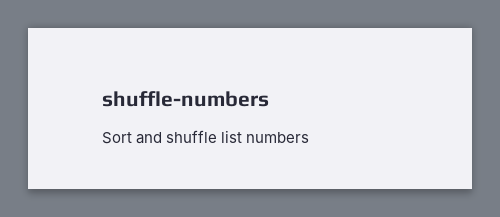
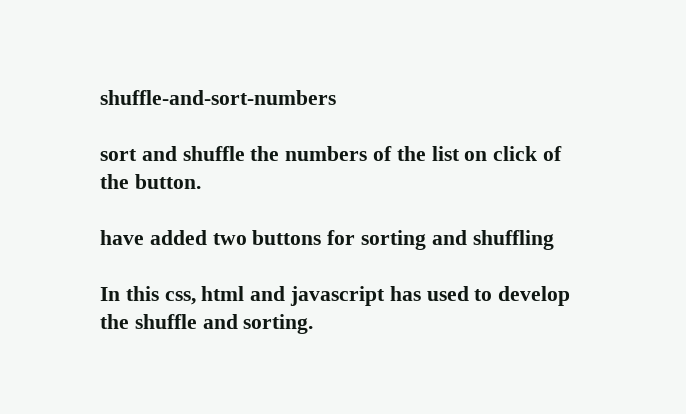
- shuffle-numbers
- Sort and shuffle list numbers
+ shuffle-and-sort-numbers
+ sort and shuffle the numbers of the list on click of the button.
+ have added two buttons for sorting and shuffling
+ In this css, html and javascript has used to develop the shuffle and sorting.

